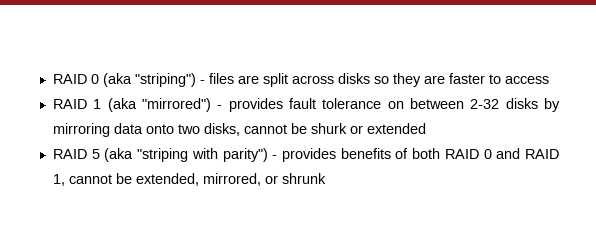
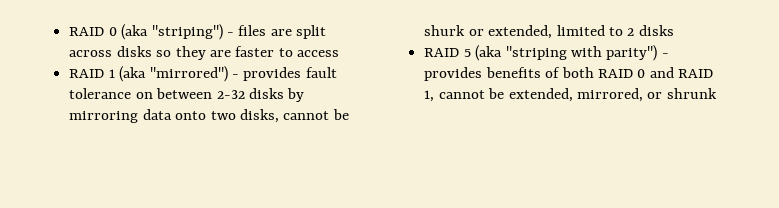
- RAID 1 (aka "mirrored") - provides fault tolerance on between 2-32 disks by mirroring data onto two disks, cannot be shurk or extended
+ RAID 1 (aka "mirrored") - provides fault tolerance on between 2-32 disks by mirroring data onto two disks, cannot be shurk or extended, limited to 2 disks

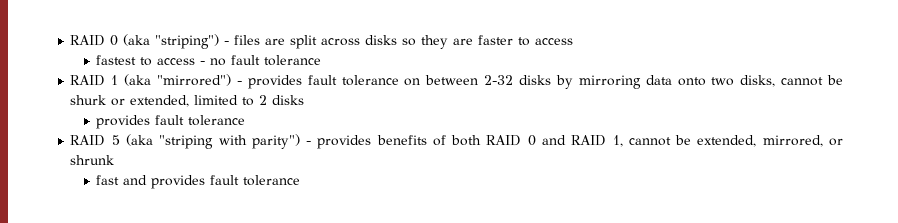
+ fastest to access - no fault tolerance
  RAID 1 (aka "mirrored") - provides fault tolerance on between 2-32 disks by mirroring data onto two disks, cannot be shurk or extended, limited to 2 disks
+ provides fault tolerance
+ fast and provides fault tolerance

